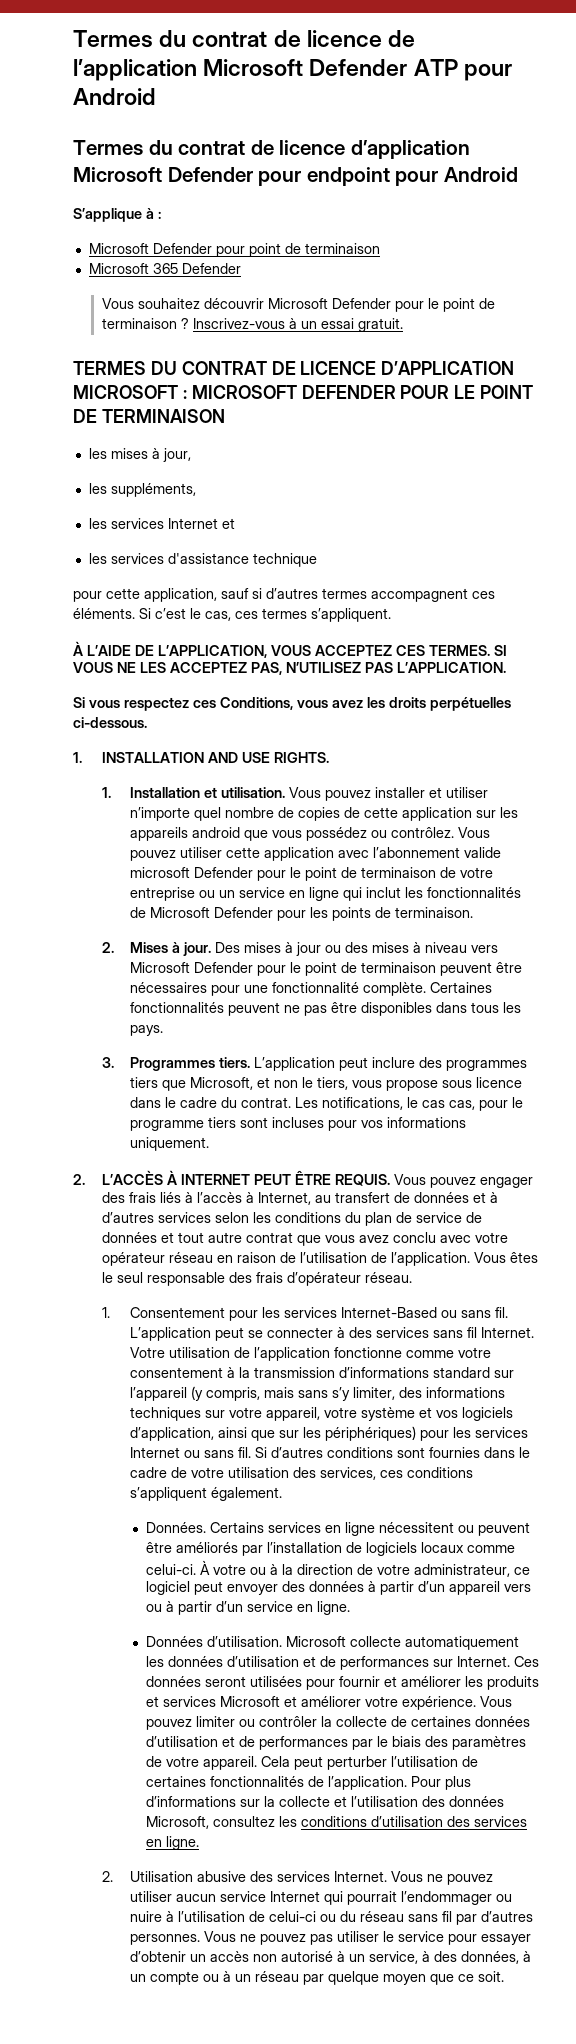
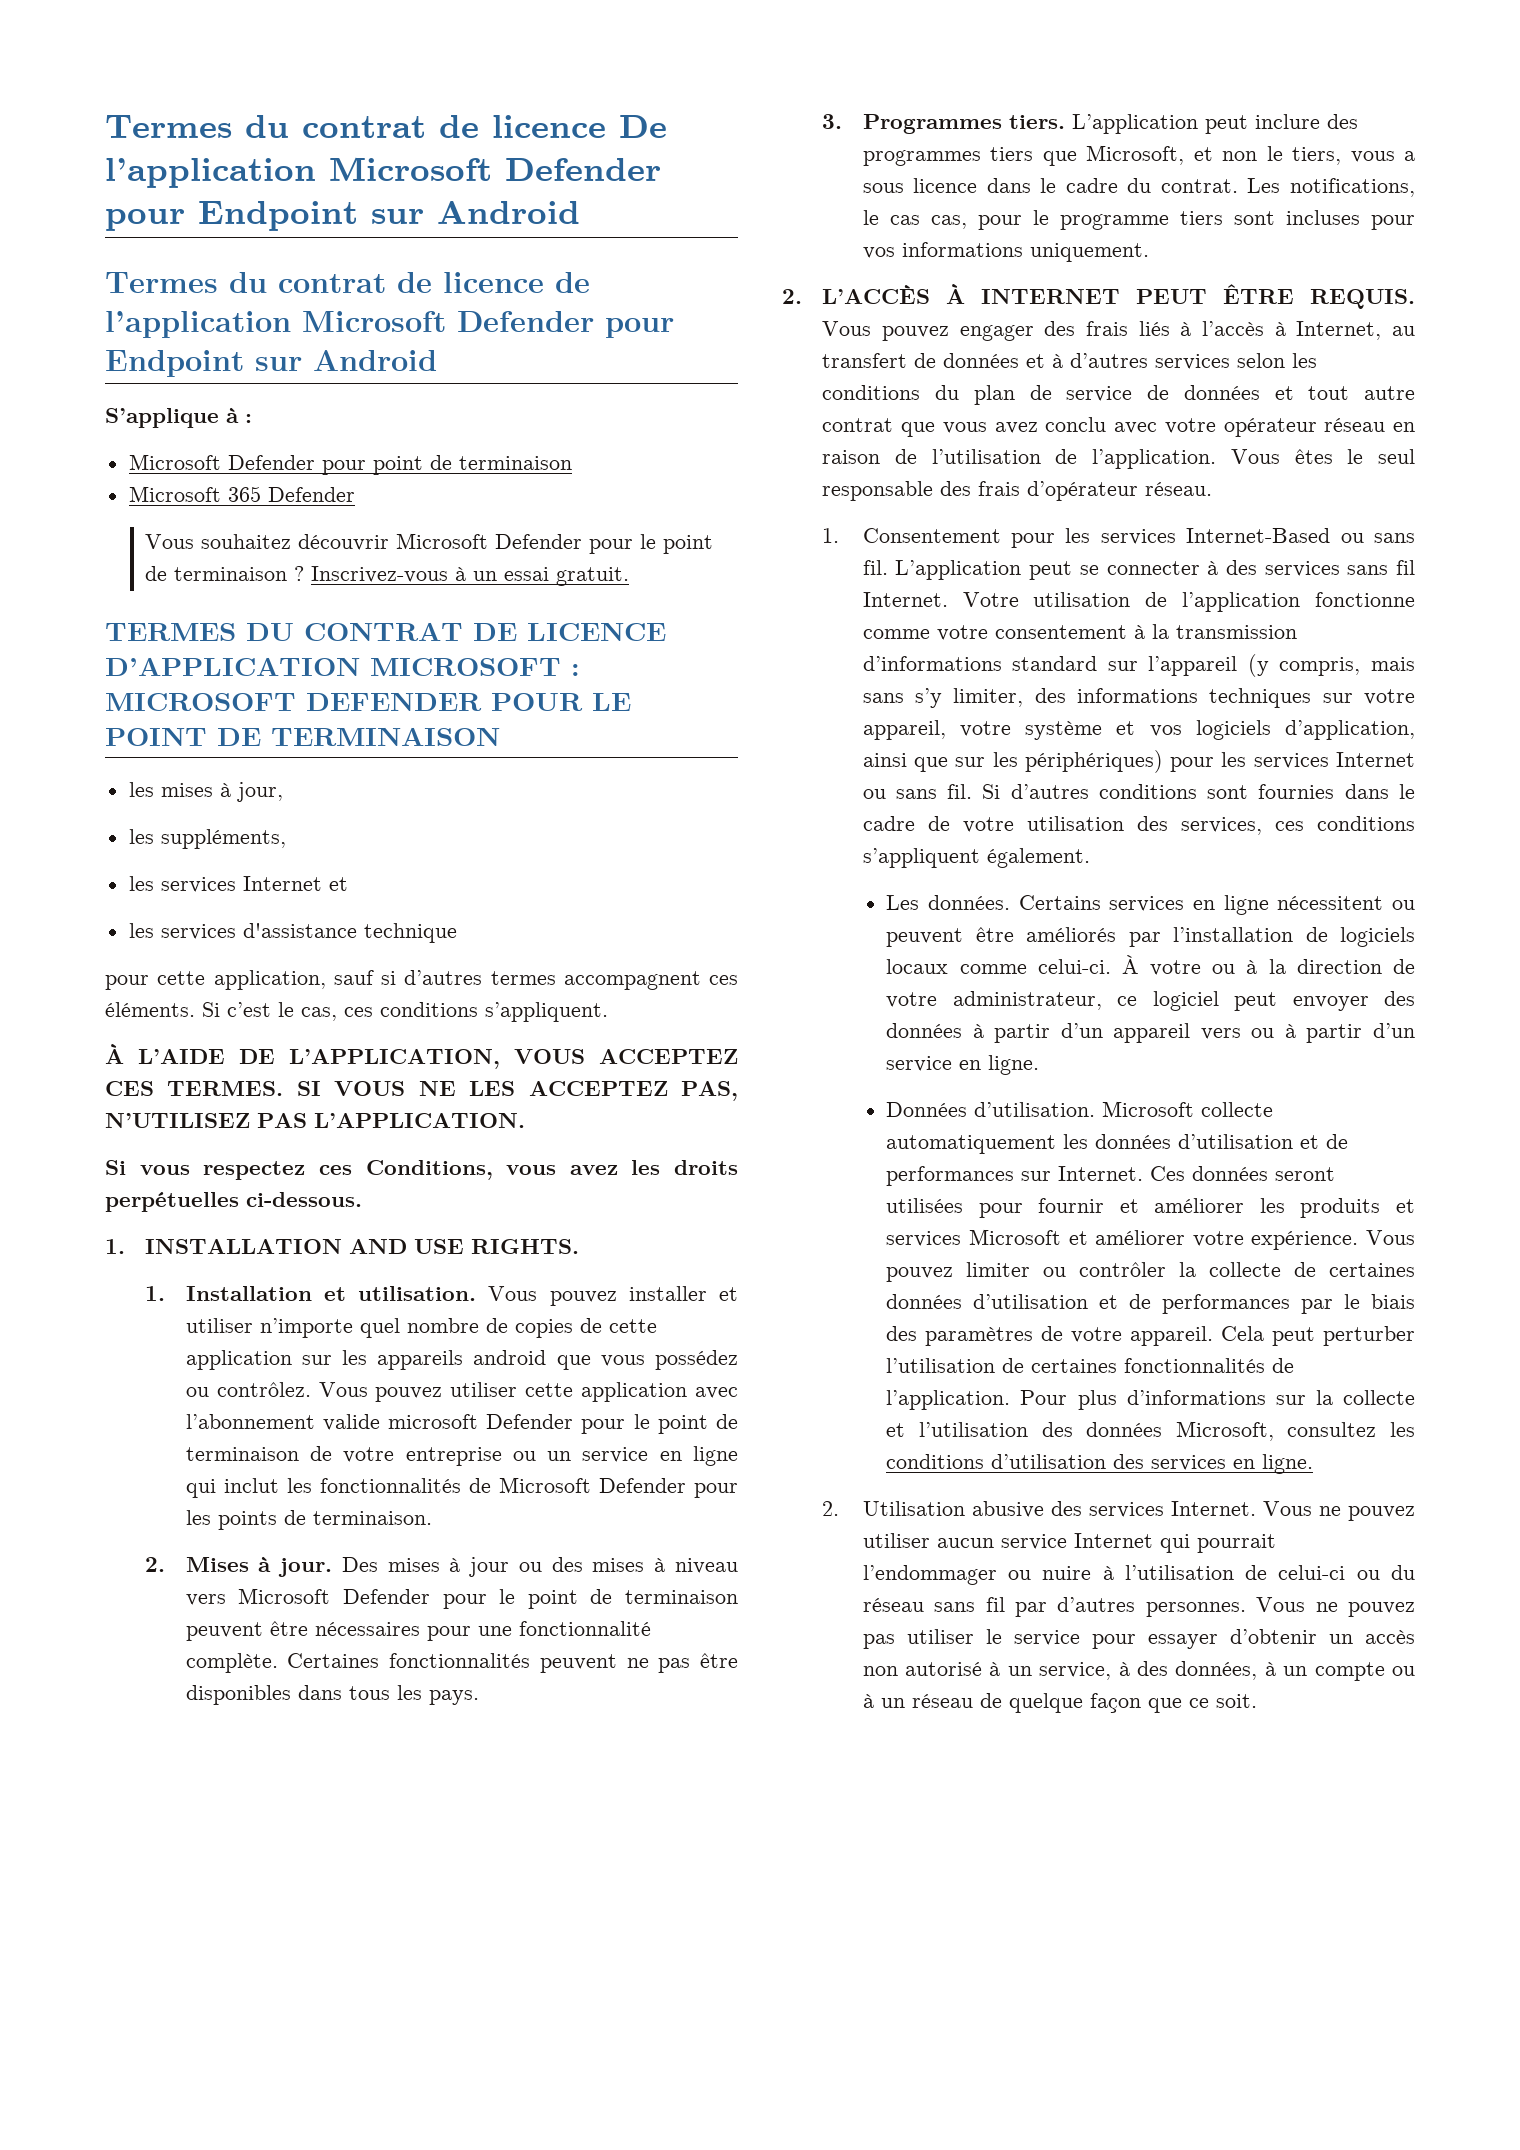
- Termes du contrat de licence de l’application Microsoft Defender ATP pour Android
- Termes du contrat de licence d’application Microsoft Defender pour endpoint pour Android
+ Termes du contrat de licence De l’application Microsoft Defender pour Endpoint sur Android
+ Termes du contrat de licence de l’application Microsoft Defender pour Endpoint sur Android
- Si c’est le cas, ces termes s’appliquent.
+ Si c’est le cas, ces conditions s’appliquent.
- L’application peut inclure des programmes tiers que Microsoft, et non le tiers, vous propose sous licence dans le cadre du contrat.
+ L’application peut inclure des programmes tiers que Microsoft, et non le tiers, vous a sous licence dans le cadre du contrat.
- Données.
+ Les données.
- Vous ne pouvez pas utiliser le service pour essayer d’obtenir un accès non autorisé à un service, à des données, à un compte ou à un réseau par quelque moyen que ce soit.
+ Vous ne pouvez pas utiliser le service pour essayer d’obtenir un accès non autorisé à un service, à des données, à un compte ou à un réseau de quelque façon que ce soit.

